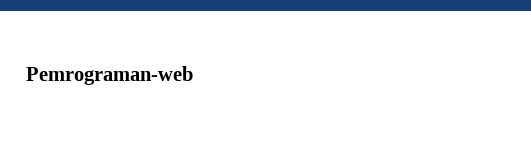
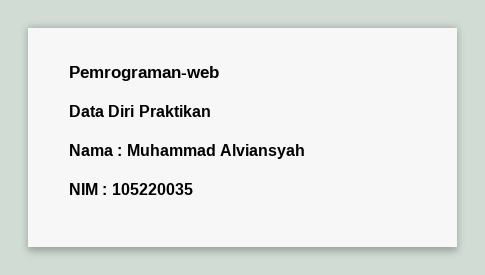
+ Data Diri Praktikan
+ Nama : Muhammad Alviansyah
+ NIM : 105220035

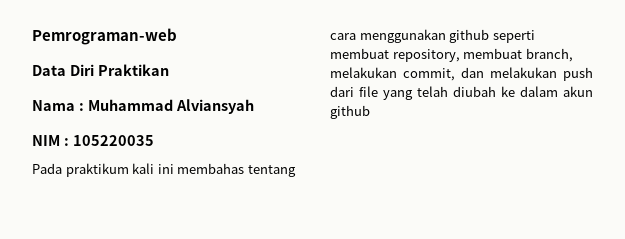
+ Pada praktikum kali ini membahas tentang cara menggunakan github seperti membuat repository, membuat branch, melakukan commit, dan melakukan push dari file yang telah diubah ke dalam akun github

